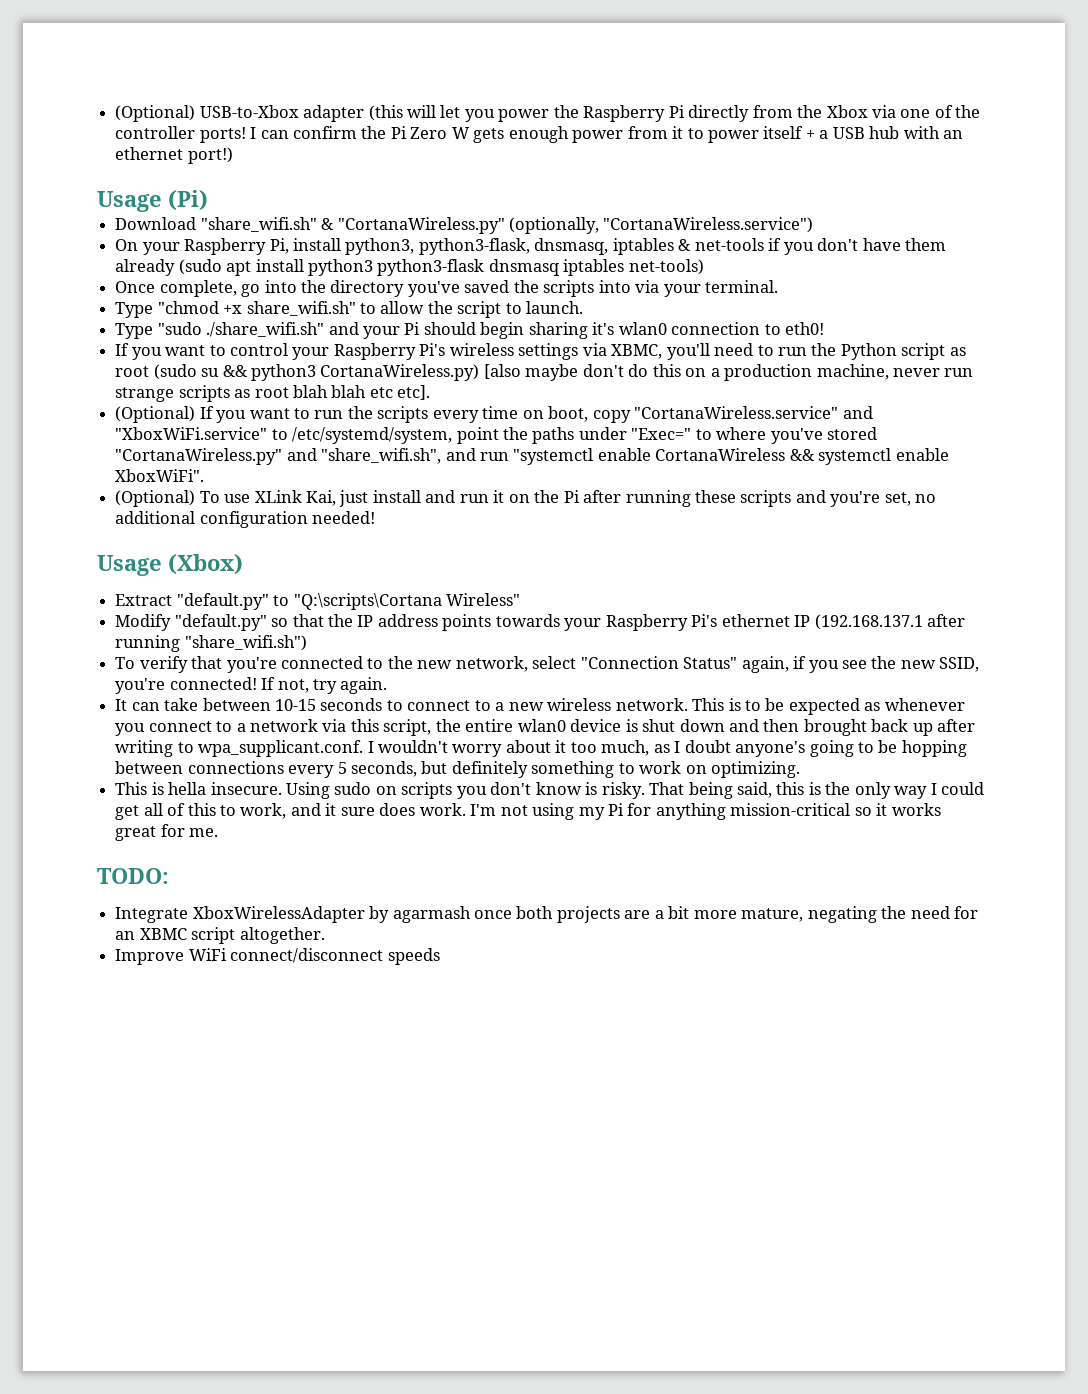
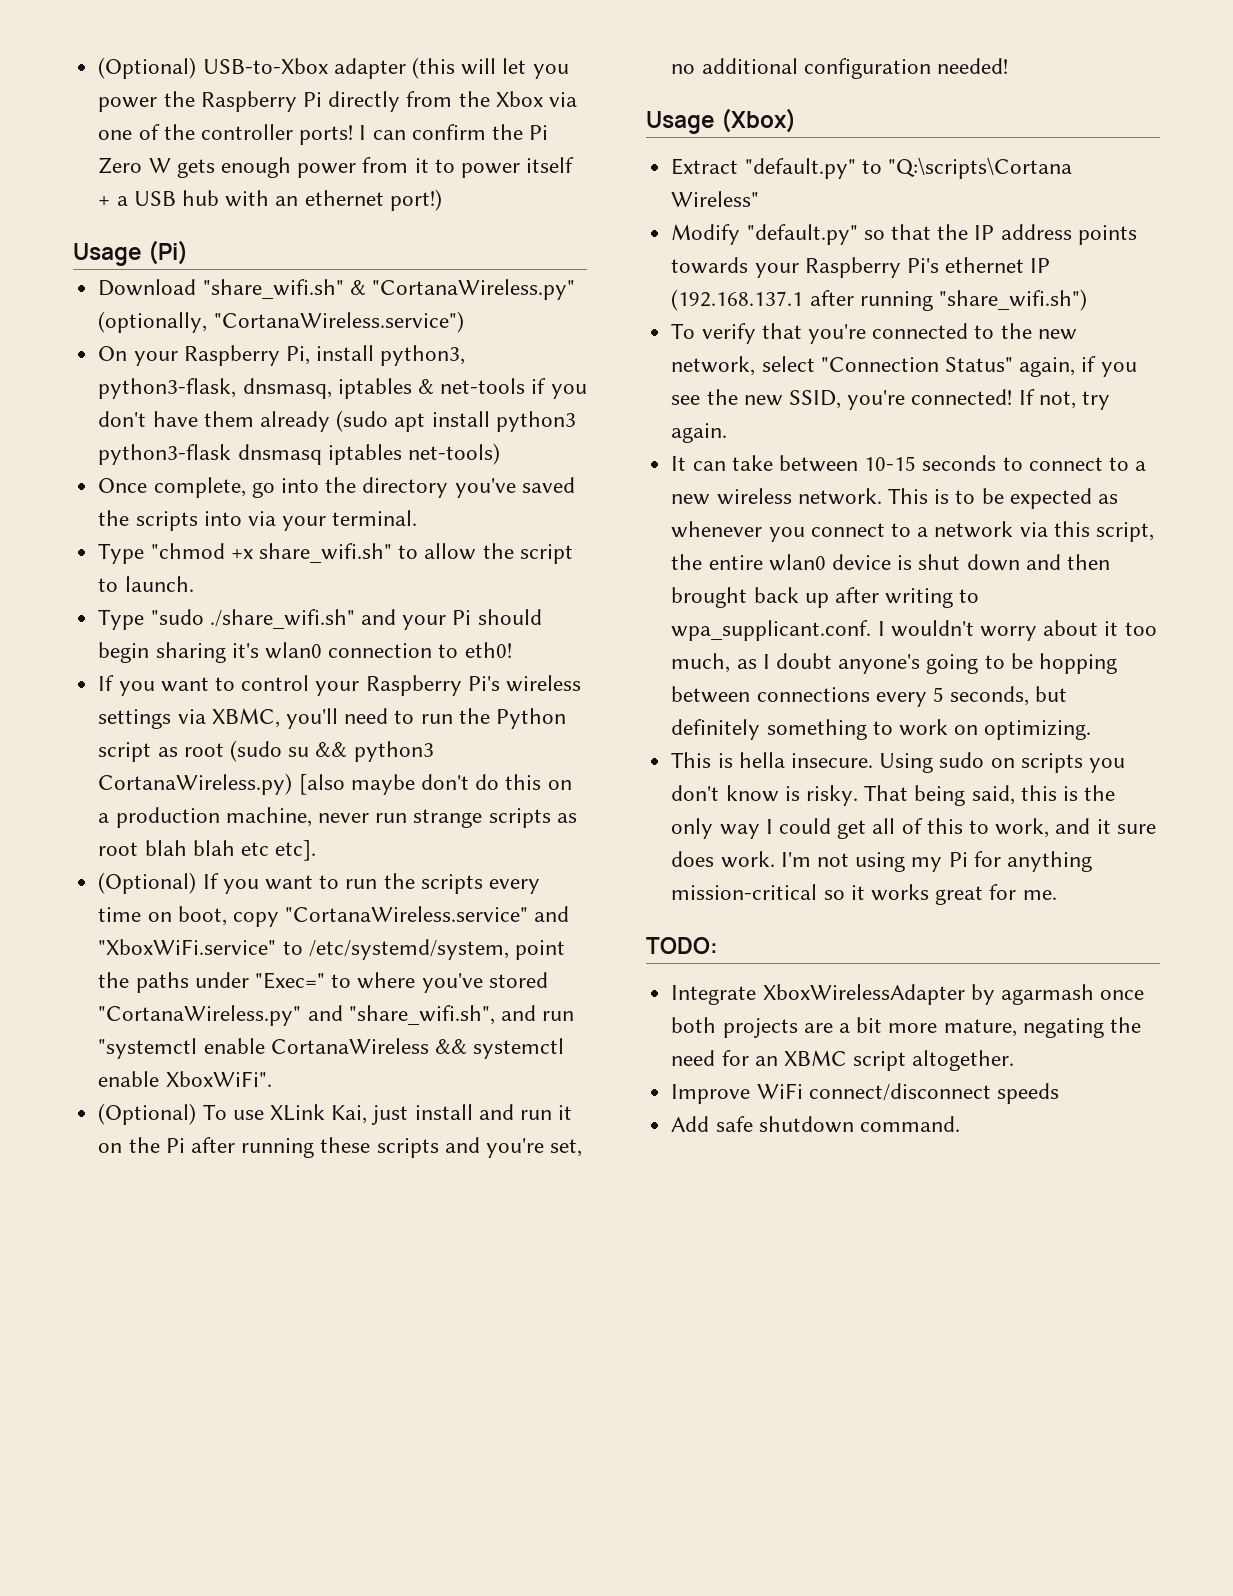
+ Add safe shutdown command.

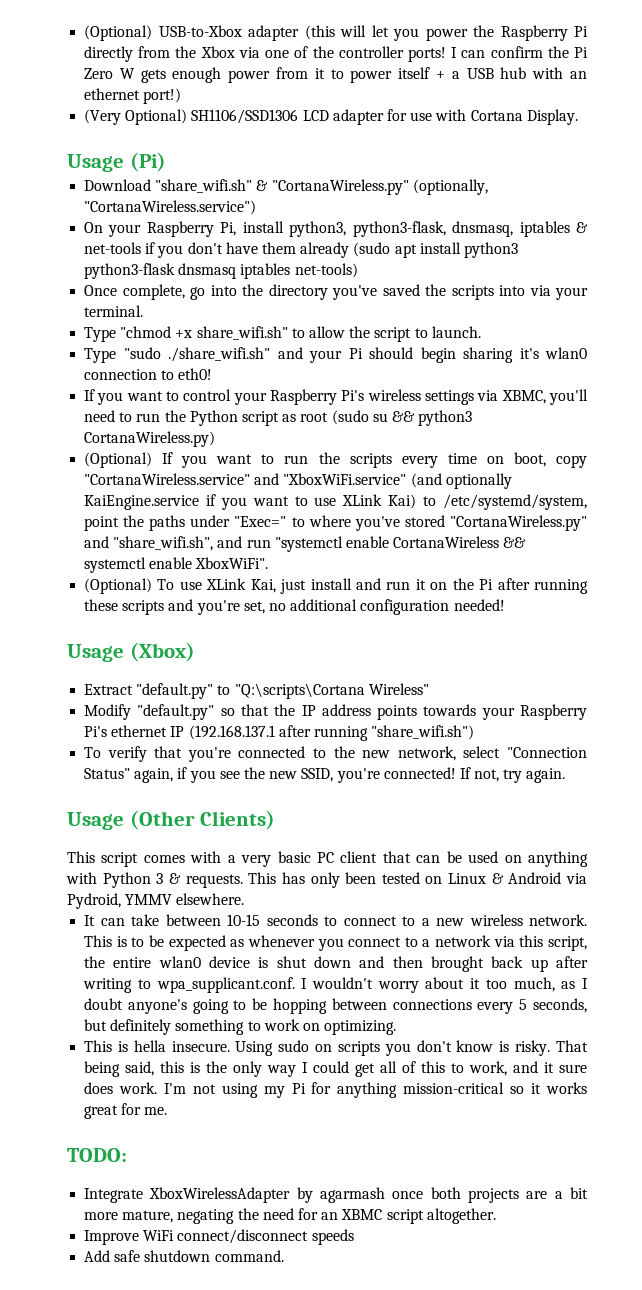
+ (Very Optional) SH1106/SSD1306 LCD adapter for use with Cortana Display.
- If you want to control your Raspberry Pi's wireless settings via XBMC, you'll need to run the Python script as root (sudo su && python3 CortanaWireless.py) [also maybe don't do this on a production machine, never run strange scripts as root blah blah etc etc].
+ If you want to control your Raspberry Pi's wireless settings via XBMC, you'll need to run the Python script as root (sudo su && python3 CortanaWireless.py)
- (Optional) If you want to run the scripts every time on boot, copy "CortanaWireless.service" and "XboxWiFi.service" to /etc/systemd/system, point the paths under "Exec=" to where you've stored "CortanaWireless.py" and "share_wifi.sh", and run "systemctl enable CortanaWireless && systemctl enable XboxWiFi".
+ (Optional) If you want to run the scripts every time on boot, copy "CortanaWireless.service" and "XboxWiFi.service" (and optionally KaiEngine.service if you want to use XLink Kai) to /etc/systemd/system, point the paths under "Exec=" to where you've stored "CortanaWireless.py" and "share_wifi.sh", and run "systemctl enable CortanaWireless && systemctl enable XboxWiFi".
+ Usage (Other Clients)
+ This script comes with a very basic PC client that can be used on anything with Python 3 & requests. This has only been tested on Linux & Android via Pydroid, YMMV elsewhere.

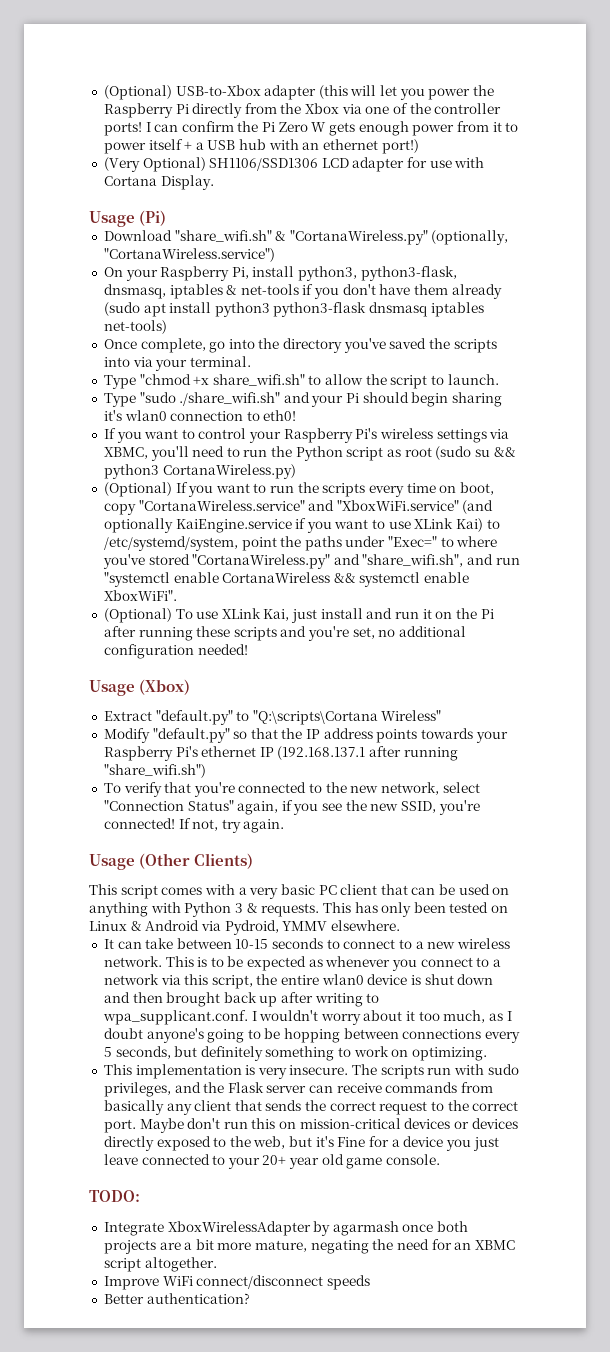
- This is hella insecure. Using sudo on scripts you don't know is risky. That being said, this is the only way I could get all of this to work, and it sure does work. I'm not using my Pi for anything mission-critical so it works great for me.
+ This implementation is very insecure. The scripts run with sudo privileges, and the Flask server can receive commands from basically any client that sends the correct request to the correct port. Maybe don't run this on mission-critical devices or devices directly exposed to the web, but it's Fine for a device you just leave connected to your 20+ year old game console.
- Add safe shutdown command.
+ Better authentication?

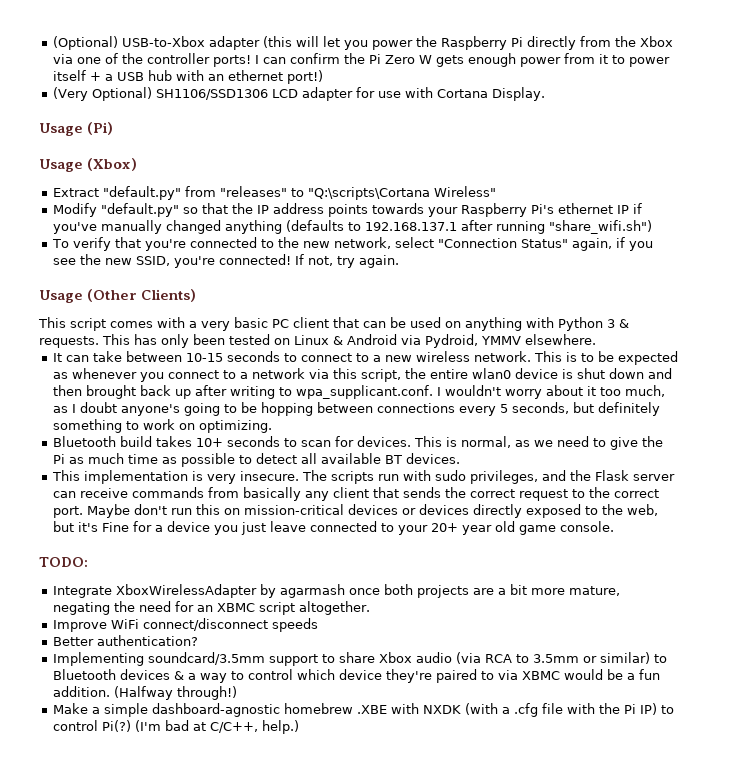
- Download "share_wifi.sh" & "CortanaWireless.py" (optionally, "CortanaWireless.service")
- On your Raspberry Pi, install python3, python3-flask, dnsmasq, iptables & net-tools if you don't have them already (sudo apt install python3 python3-flask dnsmasq iptables net-tools)
- Once complete, go into the directory you've saved the scripts into via your terminal.
- Type "chmod +x share_wifi.sh" to allow the script to launch.
- Type "sudo ./share_wifi.sh" and your Pi should begin sharing it's wlan0 connection to eth0!
- If you want to control your Raspberry Pi's wireless settings via XBMC, you'll need to run the Python script as root (sudo su && python3 CortanaWireless.py)
- (Optional) If you want to run the scripts every time on boot, copy "CortanaWireless.service" and "XboxWiFi.service" (and optionally KaiEngine.service if you want to use XLink Kai) to /etc/systemd/system, point the paths under "Exec=" to where you've stored "CortanaWireless.py" and "share_wifi.sh", and run "systemctl enable CortanaWireless && systemctl enable XboxWiFi".
- (Optional) To use XLink Kai, just install and run it on the Pi after running these scripts and you're set, no additional configuration needed!
- Extract "default.py" to "Q:\scripts\Cortana Wireless"
+ Extract "default.py" from "releases" to "Q:\scripts\Cortana Wireless"
- Modify "default.py" so that the IP address points towards your Raspberry Pi's ethernet IP (192.168.137.1 after running "share_wifi.sh")
+ Modify "default.py" so that the IP address points towards your Raspberry Pi's ethernet IP if you've manually changed anything (defaults to 192.168.137.1 after running "share_wifi.sh")
+ Bluetooth build takes 10+ seconds to scan for devices. This is normal, as we need to give the Pi as much time as possible to detect all available BT devices.
+ Implementing soundcard/3.5mm support to share Xbox audio (via RCA to 3.5mm or similar) to Bluetooth devices & a way to control which device they're paired to via XBMC would be a fun addition. (Halfway through!)
+ Make a simple dashboard-agnostic homebrew .XBE with NXDK (with a .cfg file with the Pi IP) to control Pi(?) (I'm bad at C/C++, help.)

